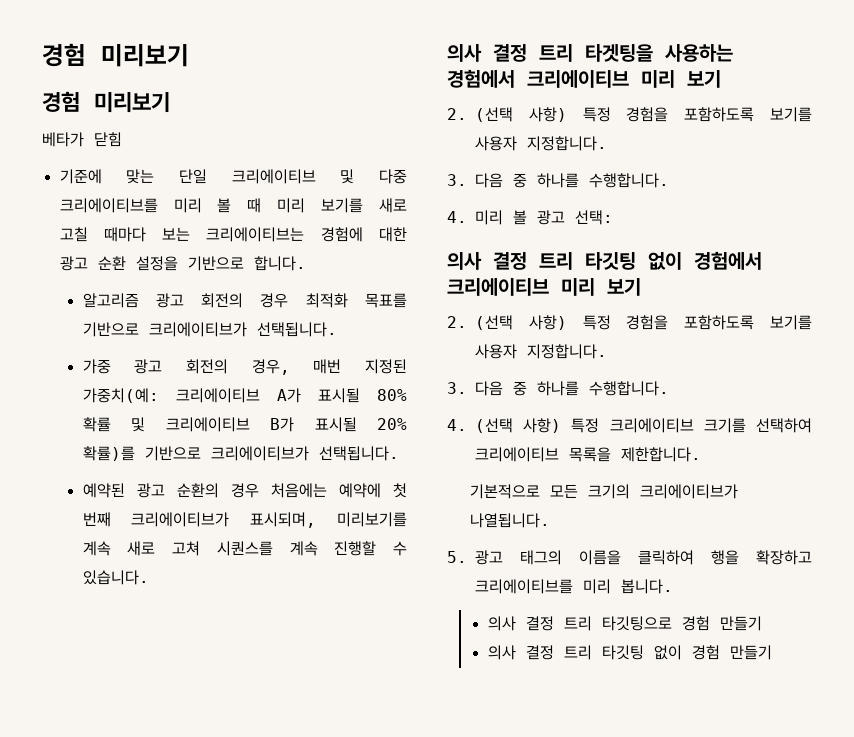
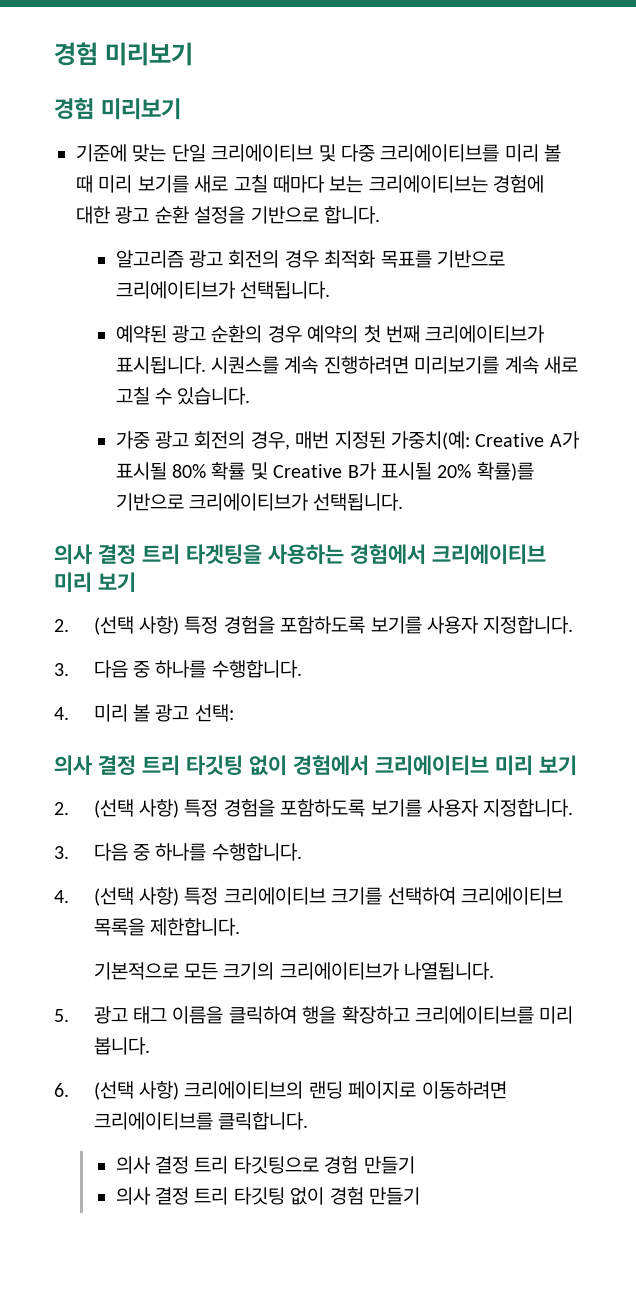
- 베타가 닫힘
+ 예약된 광고 순환의 경우 예약의 첫 번째 크리에이티브가 표시됩니다. 시퀀스를 계속 진행하려면 미리보기를 계속 새로 고칠 수 있습니다.
- 가중 광고 회전의 경우, 매번 지정된 가중치(예: 크리에이티브 A가 표시될 80% 확률 및 크리에이티브 B가 표시될 20% 확률)를 기반으로 크리에이티브가 선택됩니다.
+ 가중 광고 회전의 경우, 매번 지정된 가중치(예: Creative A가 표시될 80% 확률 및 Creative B가 표시될 20% 확률)를 기반으로 크리에이티브가 선택됩니다.
- 예약된 광고 순환의 경우 처음에는 예약에 첫 번째 크리에이티브가 표시되며, 미리보기를 계속 새로 고쳐 시퀀스를 계속 진행할 수 있습니다.
- 5. 광고 태그의 이름을 클릭하여 행을 확장하고 크리에이티브를 미리 봅니다.
+ 5. 광고 태그 이름을 클릭하여 행을 확장하고 크리에이티브를 미리 봅니다.
+ 6. (선택 사항) 크리에이티브의 랜딩 페이지로 이동하려면 크리에이티브를 클릭합니다.

